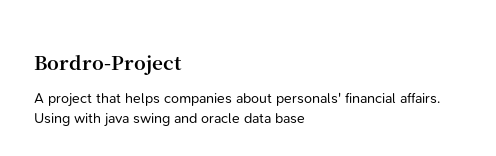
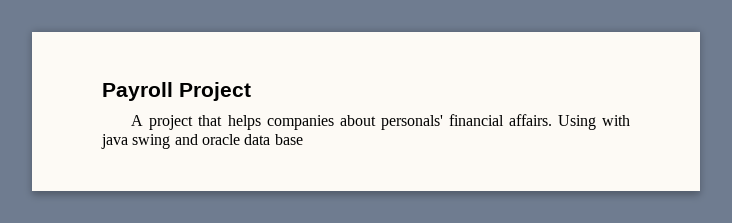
- Bordro-Project
+ Payroll Project

